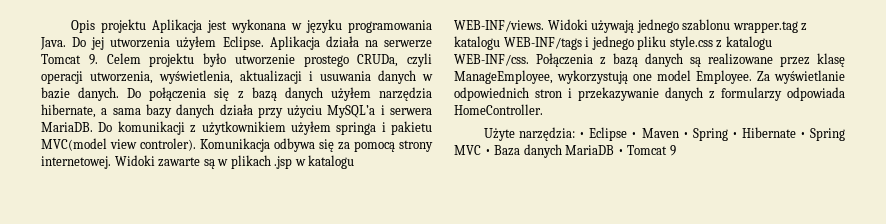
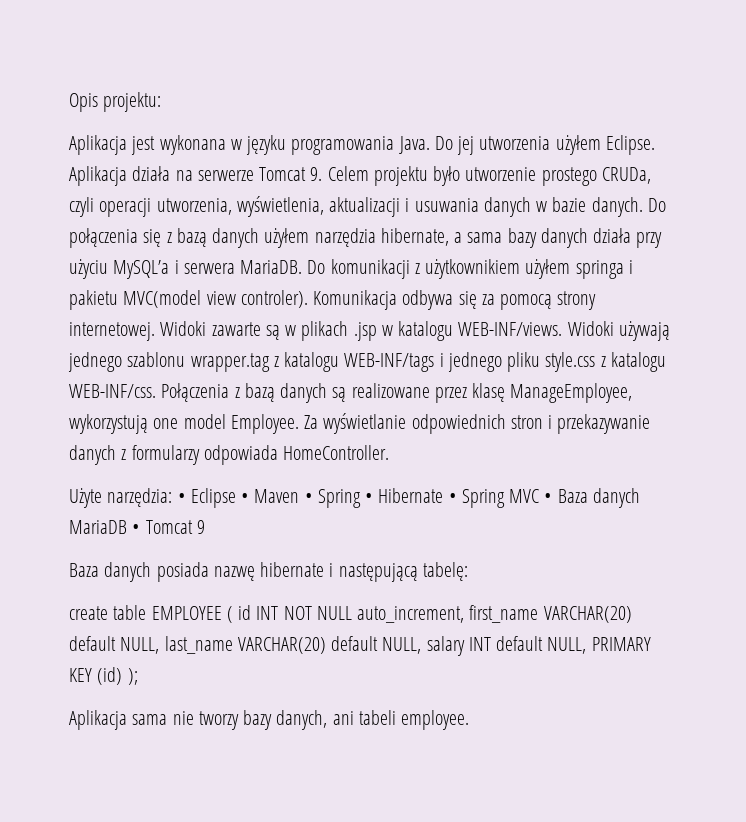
- Opis projektu Aplikacja jest wykonana w języku programowania Java.
+ Opis projektu:
+ Aplikacja jest wykonana w języku programowania Java.
+ Baza danych posiada nazwę hibernate i następującą tabelę:
+ create table EMPLOYEE ( id INT NOT NULL auto_increment, first_name VARCHAR(20) default NULL, last_name VARCHAR(20) default NULL, salary INT default NULL, PRIMARY KEY (id) );
+ Aplikacja sama nie tworzy bazy danych, ani tabeli employee.

